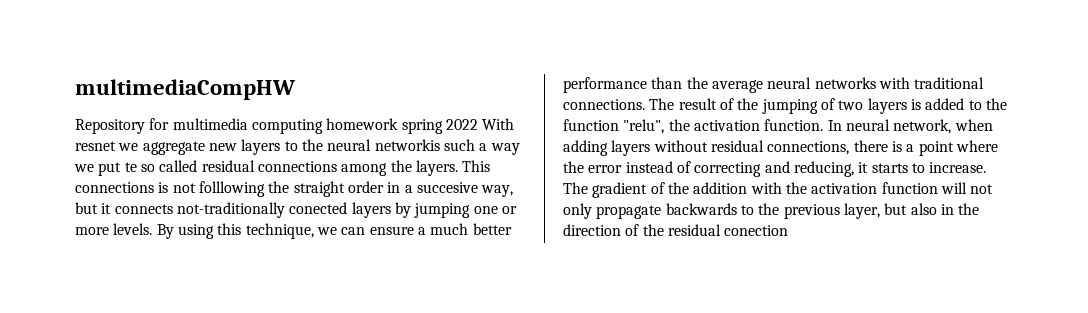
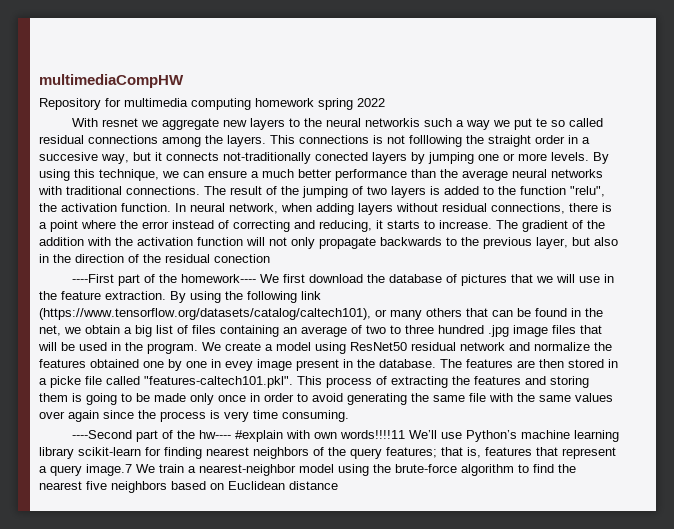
- Repository for multimedia computing homework spring 2022 With resnet we aggregate new layers to the neural networkis such a way we put te so called residual connections among the layers.
+ Repository for multimedia computing homework spring 2022
+ With resnet we aggregate new layers to the neural networkis such a way we put te so called residual connections among the layers.
+ ----First part of the homework---- We first download the database of pictures that we will use in the feature extraction. By using the following link (https://www.tensorflow.org/datasets/catalog/caltech101), or many others that can be found in the net, we obtain a big list of files containing an average of two to three hundred .jpg image files that will be used in the program. We create a model using ResNet50 residual network and normalize the features obtained one by one in evey image present in the database. The features are then stored in a picke file called "features-caltech101.pkl". This process of extracting the features and storing them is going to be made only once in order to avoid generating the same file with the same values over again since the process is very time consuming.
+ ----Second part of the hw---- #explain with own words!!!!11 We’ll use Python’s machine learning library scikit-learn for finding nearest neighbors of the query features; that is, features that represent a query image.7 We train a nearest-neighbor model using the brute-force algorithm to find the nearest five neighbors based on Euclidean distance

